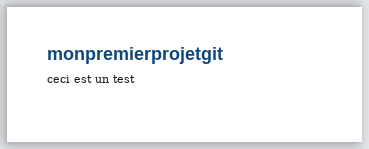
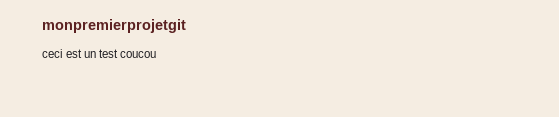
- ceci est un test
+ ceci est un test coucou

